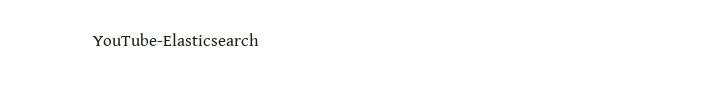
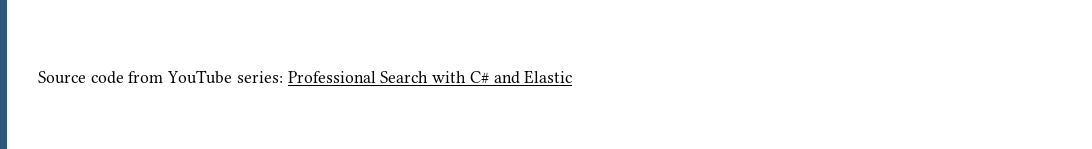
- YouTube-Elasticsearch
+ Source code from YouTube series: Professional Search with C# and Elastic

